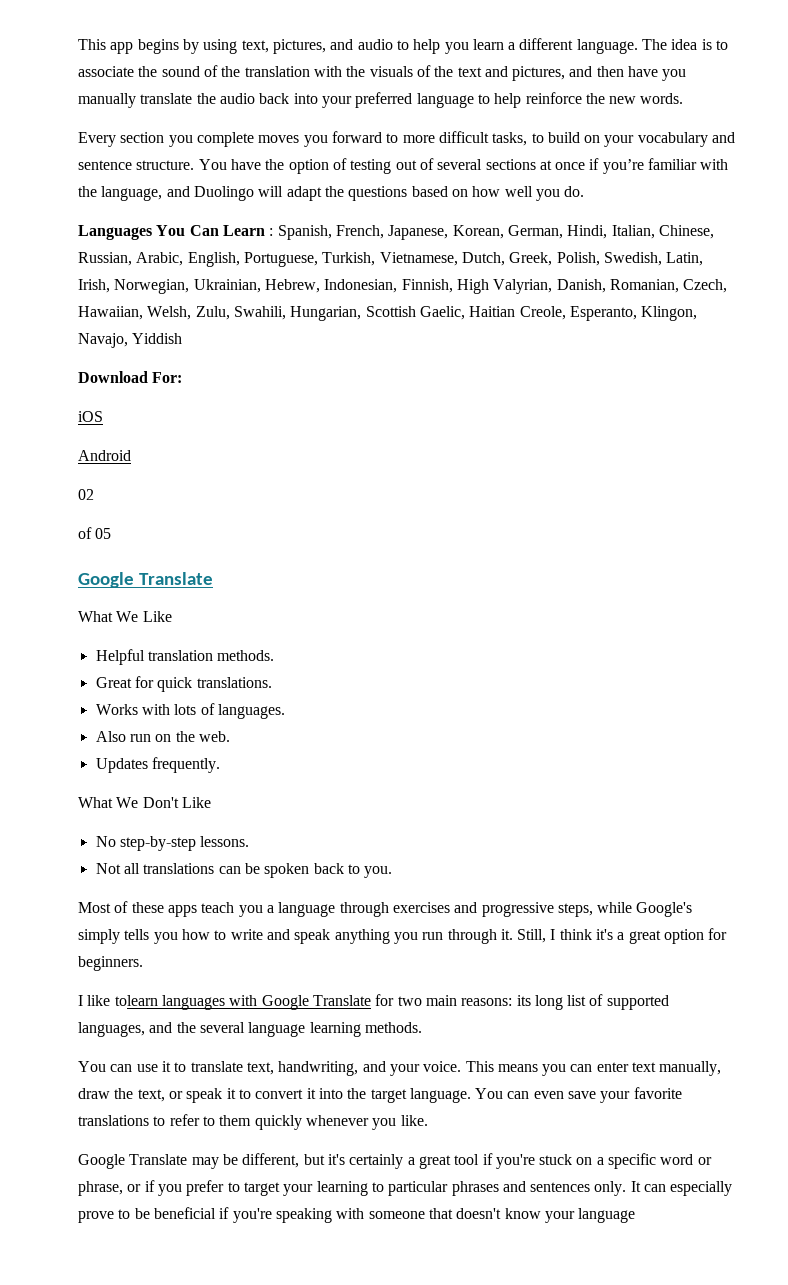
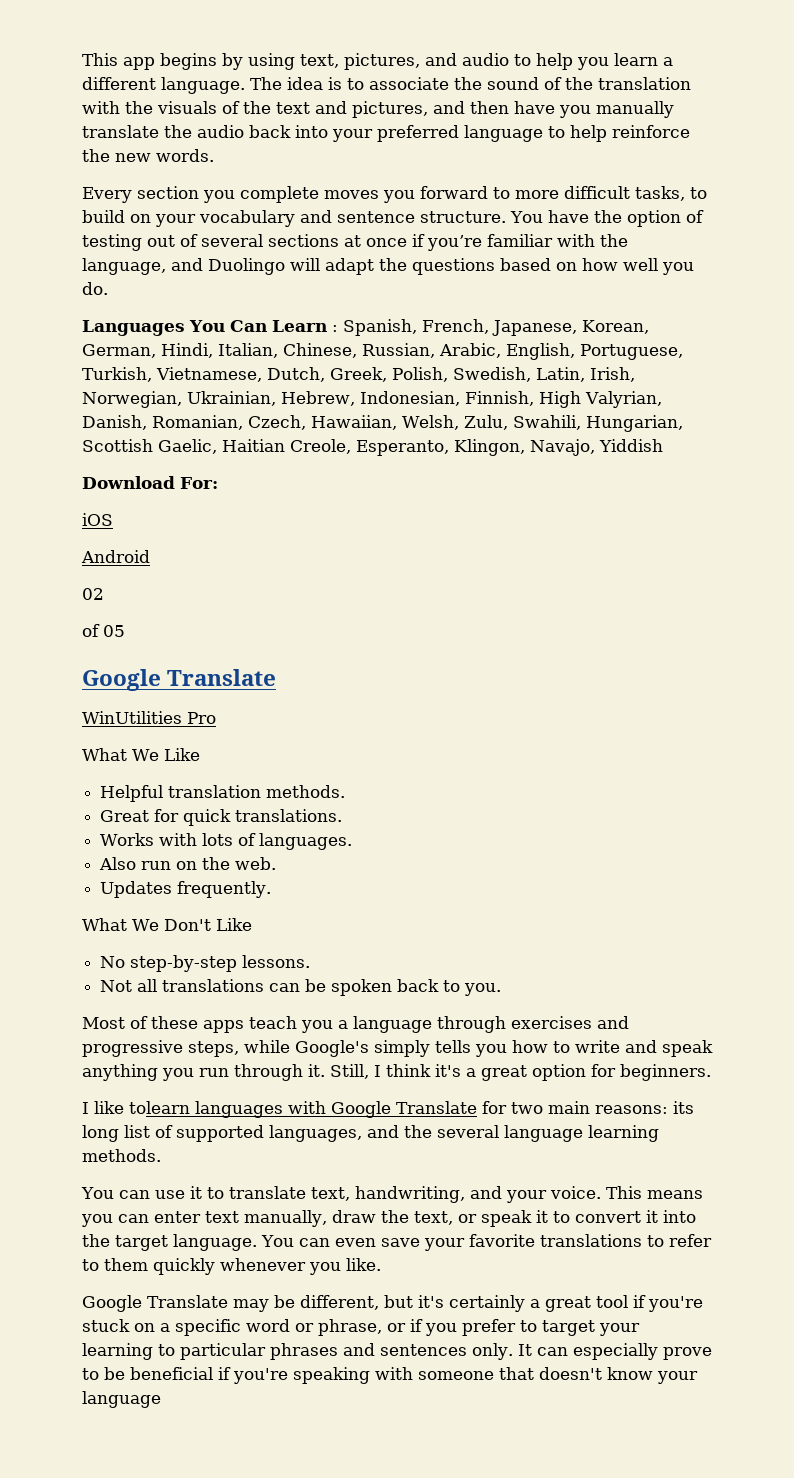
+ WinUtilities Pro

